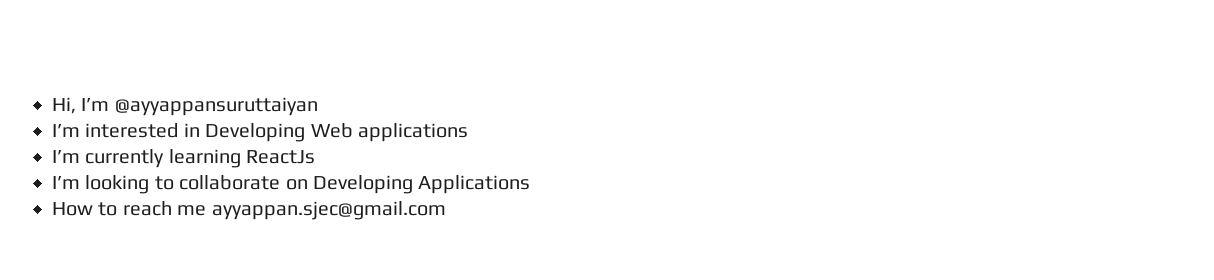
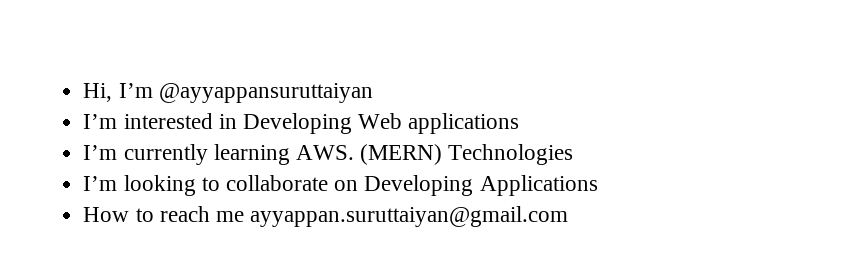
- I’m currently learning ReactJs
+ I’m currently learning AWS. (MERN) Technologies
- How to reach me ayyappan.sjec@gmail.com
+ How to reach me ayyappan.suruttaiyan@gmail.com

